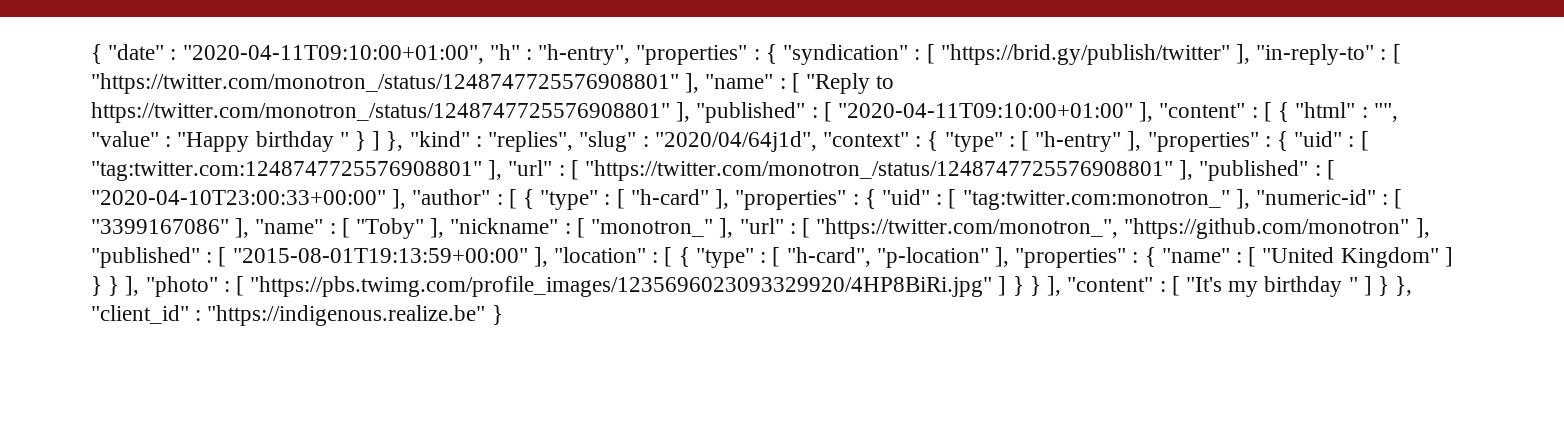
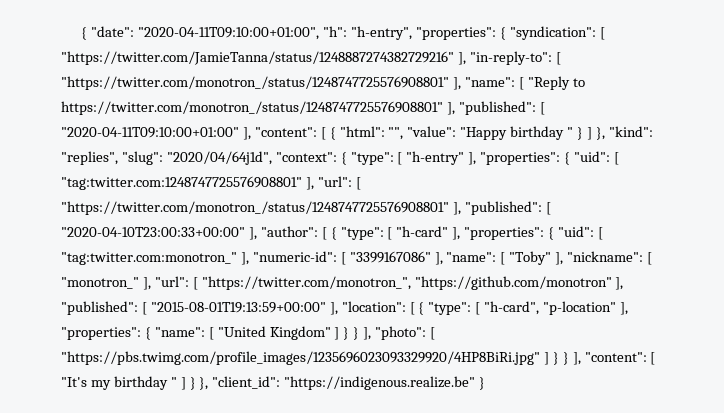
- { "date" : "2020-04-11T09:10:00+01:00", "h" : "h-entry", "properties" : { "syndication" : [ "https://brid.gy/publish/twitter" ], "in-reply-to" : [ "https://twitter.com/monotron_/status/1248747725576908801" ], "name" :
+ { "date": "2020-04-11T09:10:00+01:00", "h": "h-entry", "properties": { "syndication": [ "https://twitter.com/JamieTanna/status/1248887274382729216" ], "in-reply-to": [ "https://twitter.com/monotron_/status/1248747725576908801" ], "name":
- [ "Reply to https://twitter.com/monotron_/status/1248747725576908801" ], "published" :
+ [ "Reply to https://twitter.com/monotron_/status/1248747725576908801" ], "published":
- [ "2020-04-11T09:10:00+01:00" ], "content" : [ { "html" : "", "value" :
+ [ "2020-04-11T09:10:00+01:00" ], "content": [ { "html": "", "value":
- "Happy birthday " } ] }, "kind" : "replies", "slug" : "2020/04/64j1d", "context" : { "type" : [ "h-entry" ], "properties" : { "uid" :
+ "Happy birthday " } ] }, "kind": "replies", "slug": "2020/04/64j1d", "context": { "type": [ "h-entry" ], "properties": { "uid":
- [ "tag:twitter.com:1248747725576908801" ], "url" : [ "https://twitter.com/monotron_/status/1248747725576908801" ], "published" :
+ [ "tag:twitter.com:1248747725576908801" ], "url": [ "https://twitter.com/monotron_/status/1248747725576908801" ], "published":
- [ "2020-04-10T23:00:33+00:00" ], "author" : [ { "type" : [ "h-card" ], "properties" : { "uid" :
+ [ "2020-04-10T23:00:33+00:00" ], "author": [ { "type": [ "h-card" ], "properties": { "uid":
- [ "tag:twitter.com:monotron_" ], "numeric-id" :
+ [ "tag:twitter.com:monotron_" ], "numeric-id":
- [ "3399167086" ], "name" :
+ [ "3399167086" ], "name":
- [ "Toby" ], "nickname" :
+ [ "Toby" ], "nickname":
- [ "monotron_" ], "url" :
+ [ "monotron_" ], "url":
- [ "https://twitter.com/monotron_", "https://github.com/monotron" ], "published" :
+ [ "https://twitter.com/monotron_", "https://github.com/monotron" ], "published":
- [ "2015-08-01T19:13:59+00:00" ], "location" : [ { "type" : [ "h-card", "p-location" ], "properties" : { "name" :
+ [ "2015-08-01T19:13:59+00:00" ], "location": [ { "type": [ "h-card", "p-location" ], "properties": { "name":
- [ "United Kingdom" ] } } ], "photo" :
+ [ "United Kingdom" ] } } ], "photo":
- [ "https://pbs.twimg.com/profile_images/1235696023093329920/4HP8BiRi.jpg" ] } } ], "content" :
+ [ "https://pbs.twimg.com/profile_images/1235696023093329920/4HP8BiRi.jpg" ] } } ], "content":
- [ "It's my birthday " ] } }, "client_id" :
+ [ "It's my birthday " ] } }, "client_id":

